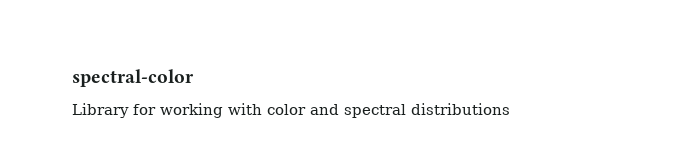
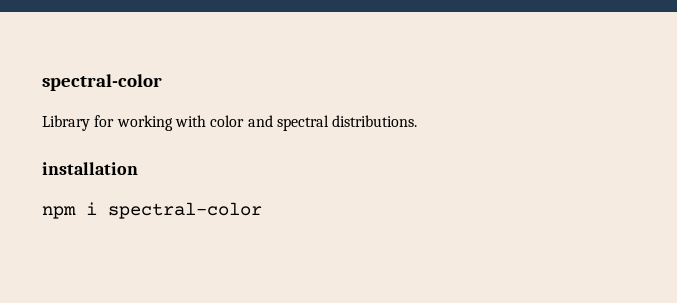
- Library for working with color and spectral distributions
+ Library for working with color and spectral distributions.
+ installation
+ npm i spectral-color

